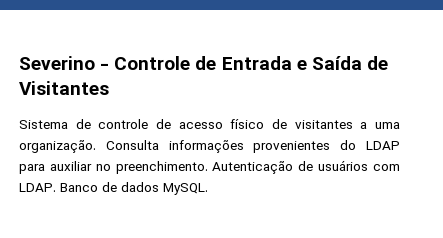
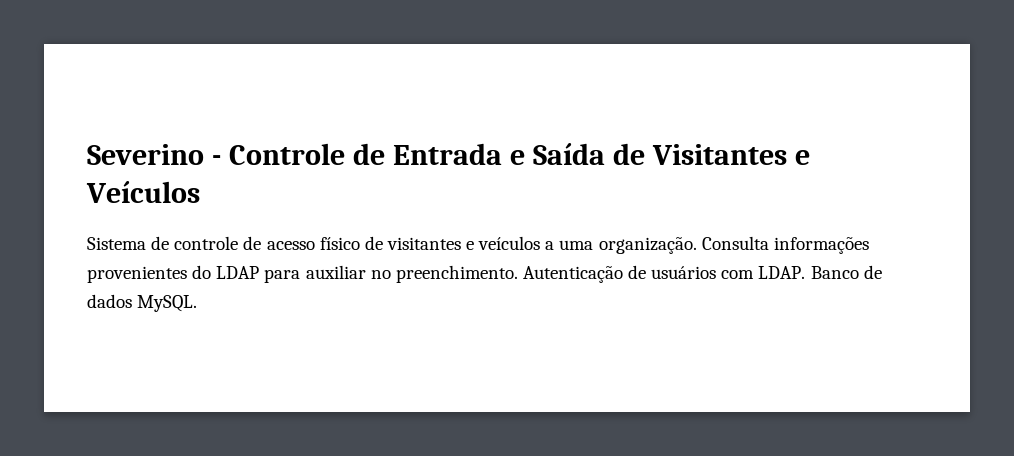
- Severino - Controle de Entrada e Saída de Visitantes
+ Severino - Controle de Entrada e Saída de Visitantes e Veículos
- Sistema de controle de acesso físico de visitantes a uma organização.
+ Sistema de controle de acesso físico de visitantes e veículos a uma organização.

